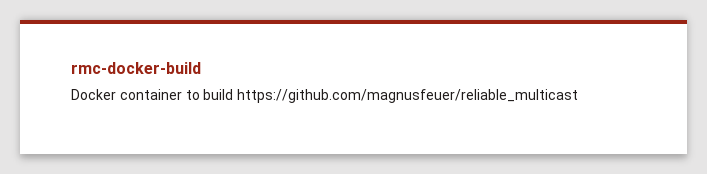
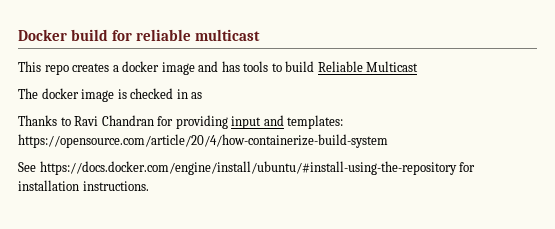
- rmc-docker-build
- Docker container to build https://github.com/magnusfeuer/reliable_multicast
+ Docker build for reliable multicast
+ This repo creates a docker image and has tools to build Reliable Multicast
+ The docker image is checked in as
+ Thanks to Ravi Chandran for providing input and templates: https://opensource.com/article/20/4/how-containerize-build-system
+ See https://docs.docker.com/engine/install/ubuntu/#install-using-the-repository for installation instructions.

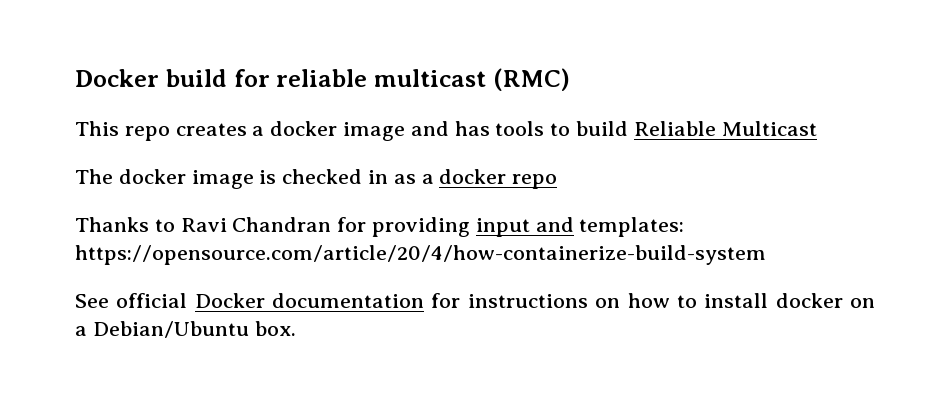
- Docker build for reliable multicast
+ Docker build for reliable multicast (RMC)
- The docker image is checked in as
+ The docker image is checked in as a docker repo
- See https://docs.docker.com/engine/install/ubuntu/#install-using-the-repository for installation instructions.
+ See official Docker documentation for instructions on how to install docker on a Debian/Ubuntu box.

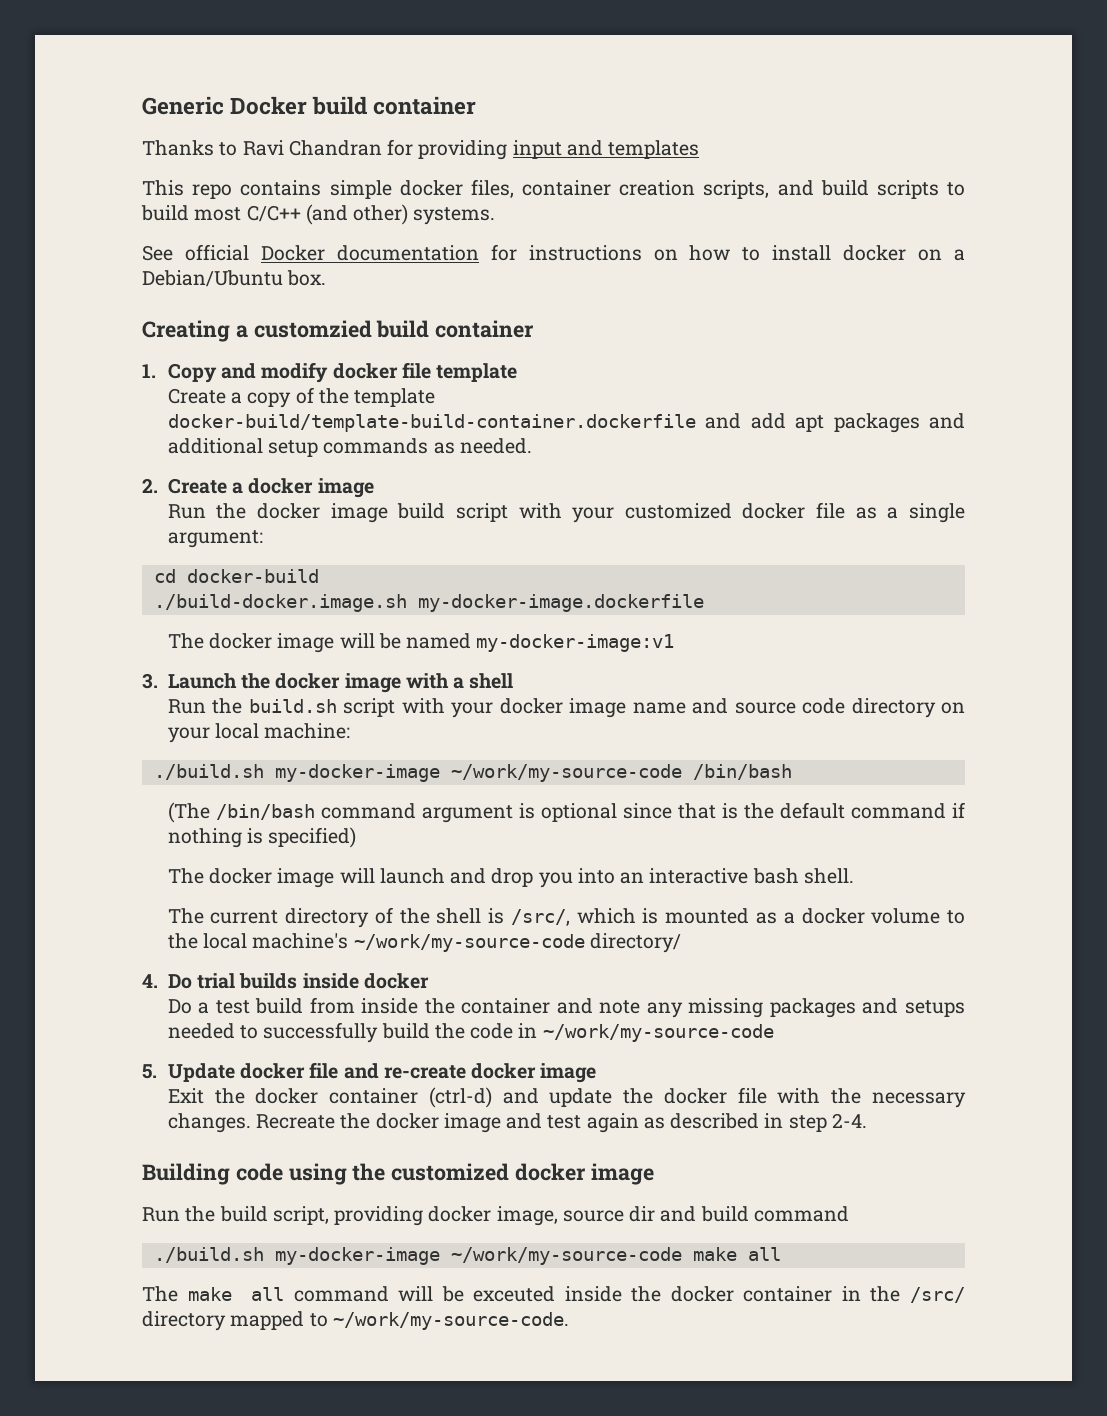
- Docker build for reliable multicast (RMC)
- This repo creates a docker image and has tools to build Reliable Multicast
- The docker image is checked in as a docker repo
+ Generic Docker build container
- Thanks to Ravi Chandran for providing input and templates: https://opensource.com/article/20/4/how-containerize-build-system
+ Thanks to Ravi Chandran for providing input and templates
+ This repo contains simple docker files, container creation scripts, and build scripts to build most C/C++ (and other) systems.
+ Creating a customzied build container
+ 1. Copy and modify docker file template
+ Create a copy of the template docker-build/template-build-container.dockerfile and add apt packages and additional setup commands as needed.
+ 2. Create a docker image
+ Run the docker image build script with your customized docker file as a single argument:
+ cd docker-build
+ ./build-docker.image.sh my-docker-image.dockerfile
+ The docker image will be named my-docker-image:v1
+ 3. Launch the docker image with a shell
+ Run the build.sh script with your docker image name and source code directory on your local machine:
+ ./build.sh my-docker-image ~/work/my-source-code /bin/bash
+ (The /bin/bash command argument is optional since that is the default command if nothing is specified)
+ The docker image will launch and drop you into an interactive bash shell.
+ The current directory of the shell is /src/, which is mounted as a docker volume to the local machine's ~/work/my-source-code directory/
+ 4. Do trial builds inside docker
+ Do a test build from inside the container and note any missing packages and setups needed to successfully build the code in ~/work/my-source-code
+ 5. Update docker file and re-create docker image
+ Exit the docker container (ctrl-d) and update the docker file with the necessary changes. Recreate the docker image and test again as described in step 2-4.
+ Building code using the customized docker image
+ Run the build script, providing docker image, source dir and build command
+ ./build.sh my-docker-image ~/work/my-source-code make all
+ The make all command will be exceuted inside the docker container in the /src/ directory mapped to ~/work/my-source-code.

